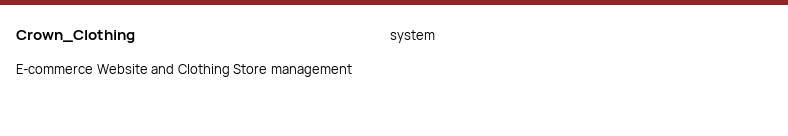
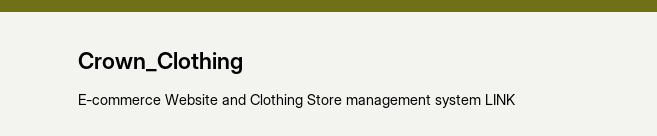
- E-commerce Website and Clothing Store management system
+ E-commerce Website and Clothing Store management system LINK

